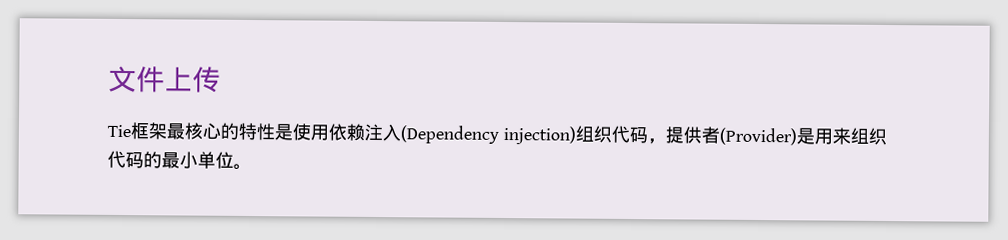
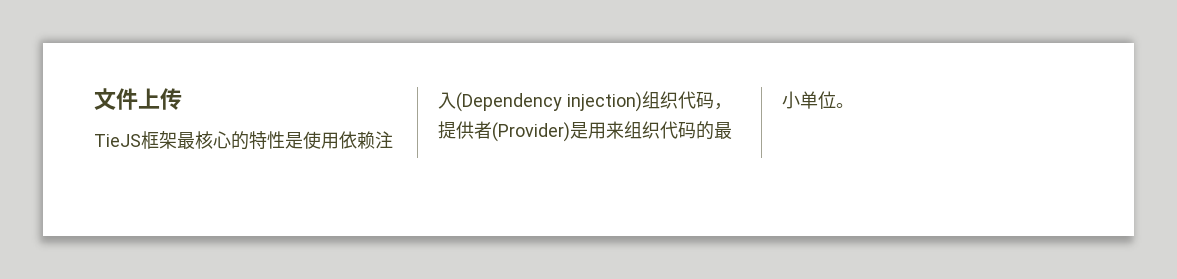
- Tie框架最核心的特性是使用依赖注入(Dependency injection)组织代码，提供者(Provider)是用来组织代码的最小单位。
+ TieJS框架最核心的特性是使用依赖注入(Dependency injection)组织代码，提供者(Provider)是用来组织代码的最小单位。

